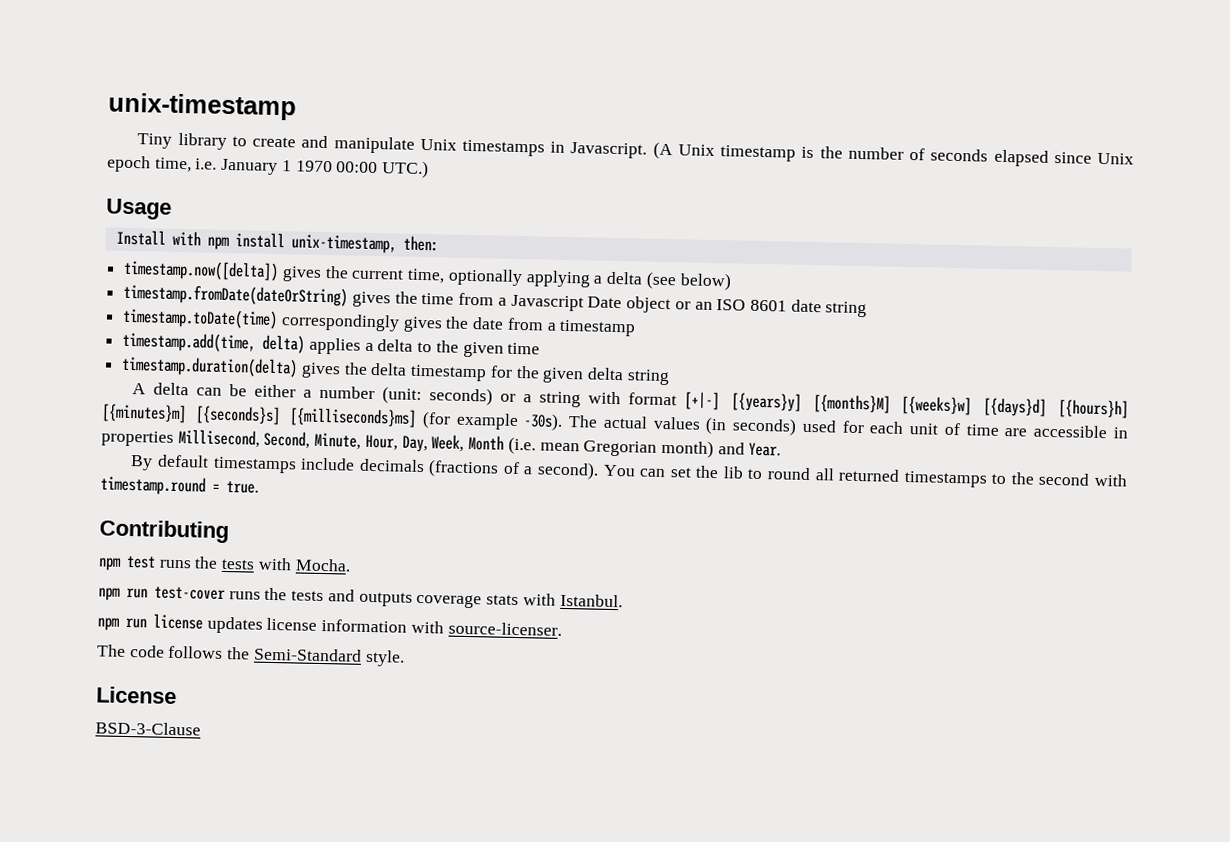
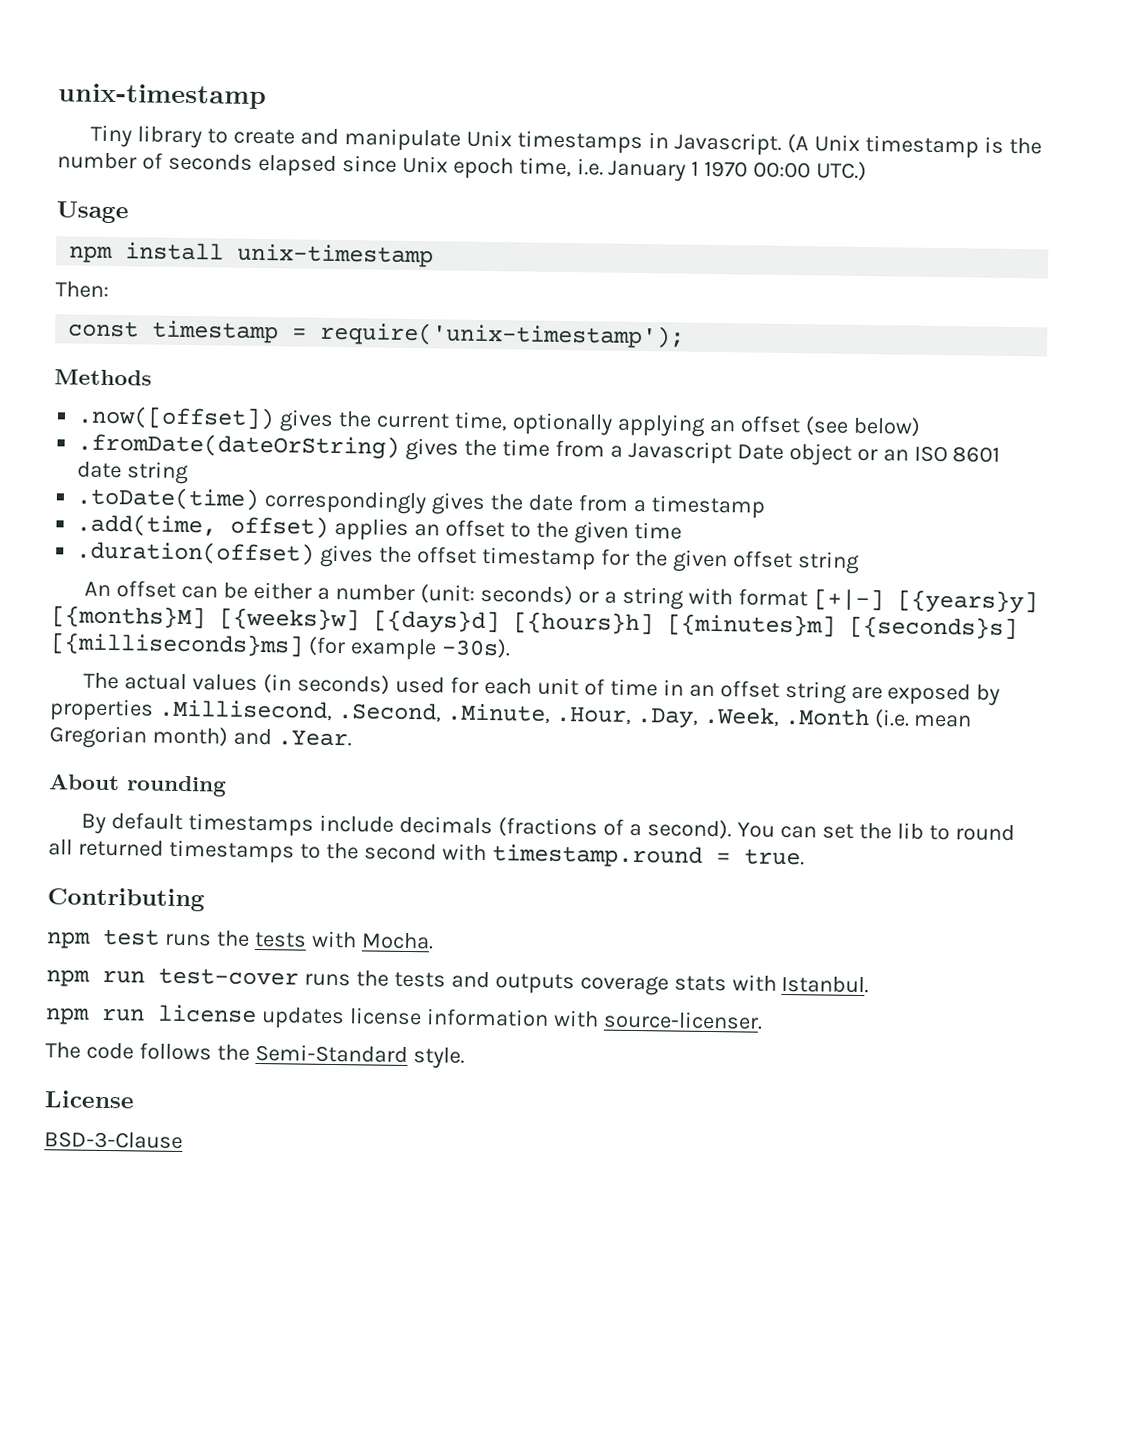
- Install with npm install unix-timestamp, then:
- timestamp.now([delta]) gives the current time, optionally applying a delta (see below)
+ npm install unix-timestamp
+ Then:
+ const timestamp = require('unix-timestamp');
+ Methods
+ .now([offset]) gives the current time, optionally applying an offset (see below)
- timestamp.fromDate(dateOrString) gives the time from a Javascript Date object or an ISO 8601 date string
+ .fromDate(dateOrString) gives the time from a Javascript Date object or an ISO 8601 date string
- timestamp.toDate(time) correspondingly gives the date from a timestamp
+ .toDate(time) correspondingly gives the date from a timestamp
- timestamp.add(time, delta) applies a delta to the given time
+ .add(time, offset) applies an offset to the given time
- timestamp.duration(delta) gives the delta timestamp for the given delta string
- A delta can be either a number (unit: seconds) or a string with format [+|-] [{years}y] [{months}M] [{weeks}w] [{days}d] [{hours}h] [{minutes}m] [{seconds}s] [{milliseconds}ms] (for example -30s). The actual values (in seconds) used for each unit of time are accessible in properties Millisecond, Second, Minute, Hour, Day, Week, Month (i.e. mean Gregorian month) and Year.
+ .duration(offset) gives the offset timestamp for the given offset string
+ An offset can be either a number (unit: seconds) or a string with format [+|-] [{years}y] [{months}M] [{weeks}w] [{days}d] [{hours}h] [{minutes}m] [{seconds}s] [{milliseconds}ms] (for example -30s).
+ The actual values (in seconds) used for each unit of time in an offset string are exposed by properties .Millisecond, .Second, .Minute, .Hour, .Day, .Week, .Month (i.e. mean Gregorian month) and .Year.
+ About rounding

